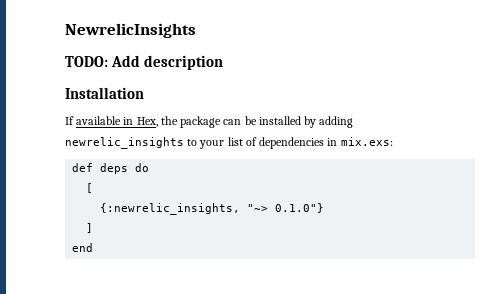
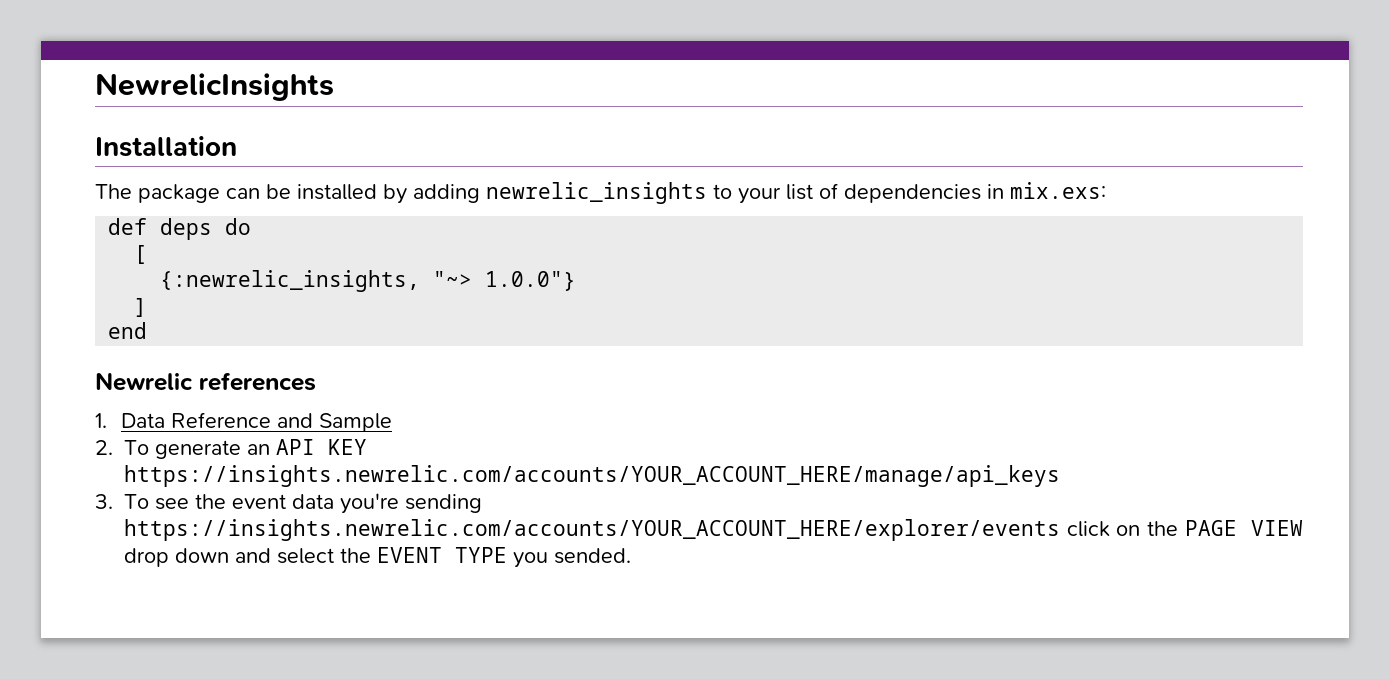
- TODO: Add description
  Installation
- If available in Hex, the package can be installed by adding newrelic_insights to your list of dependencies in mix.exs:
+ The package can be installed by adding newrelic_insights to your list of dependencies in mix.exs:
- {:newrelic_insights, "~> 0.1.0"}
+ {:newrelic_insights, "~> 1.0.0"}
+ Newrelic references
+ 1. Data Reference and Sample
+ 2. To generate an API KEY https://insights.newrelic.com/accounts/YOUR_ACCOUNT_HERE/manage/api_keys
+ 3. To see the event data you're sending https://insights.newrelic.com/accounts/YOUR_ACCOUNT_HERE/explorer/events click on the PAGE VIEW drop down and select the EVENT TYPE you sended.

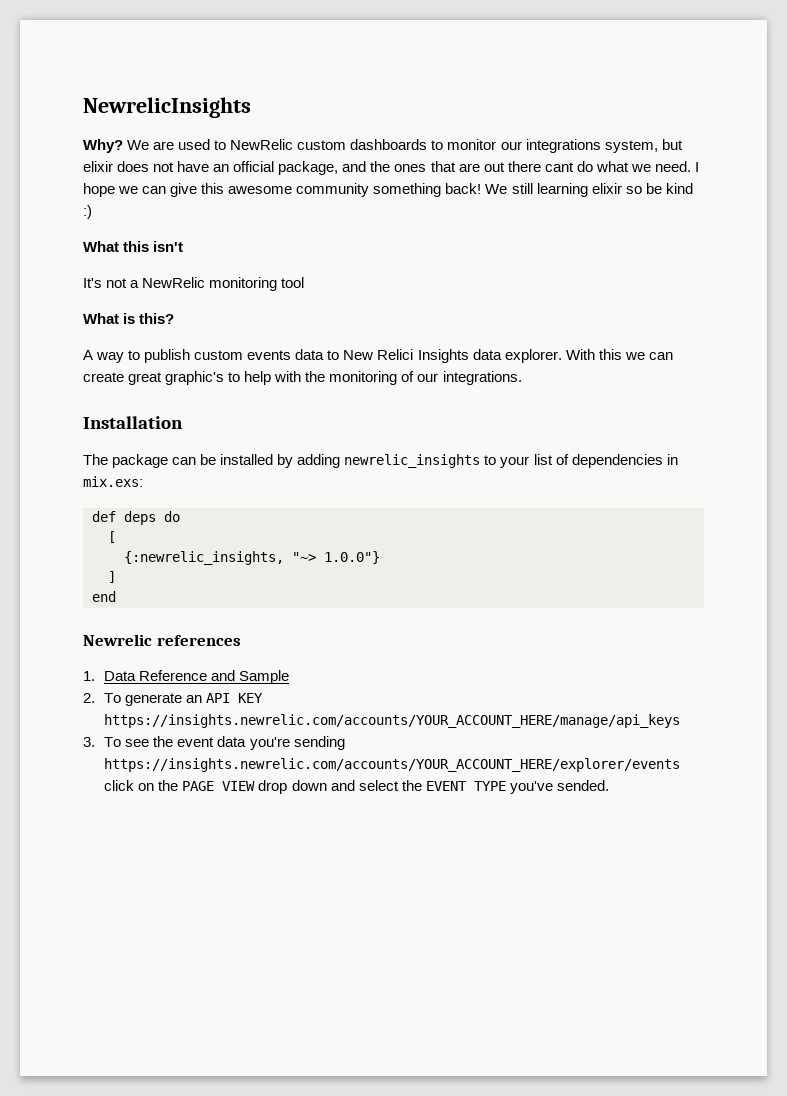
+ Why? We are used to NewRelic custom dashboards to monitor our integrations system, but elixir does not have an official package, and the ones that are out there cant do what we need. I hope we can give this awesome community something back! We still learning elixir so be kind :)
+ What this isn't
+ It's not a NewRelic monitoring tool
+ What is this?
+ A way to publish custom events data to New Relici Insights data explorer. With this we can create great graphic's to help with the monitoring of our integrations.
- 3. To see the event data you're sending https://insights.newrelic.com/accounts/YOUR_ACCOUNT_HERE/explorer/events click on the PAGE VIEW drop down and select the EVENT TYPE you sended.
+ 3. To see the event data you're sending https://insights.newrelic.com/accounts/YOUR_ACCOUNT_HERE/explorer/events click on the PAGE VIEW drop down and select the EVENT TYPE you've sended.

